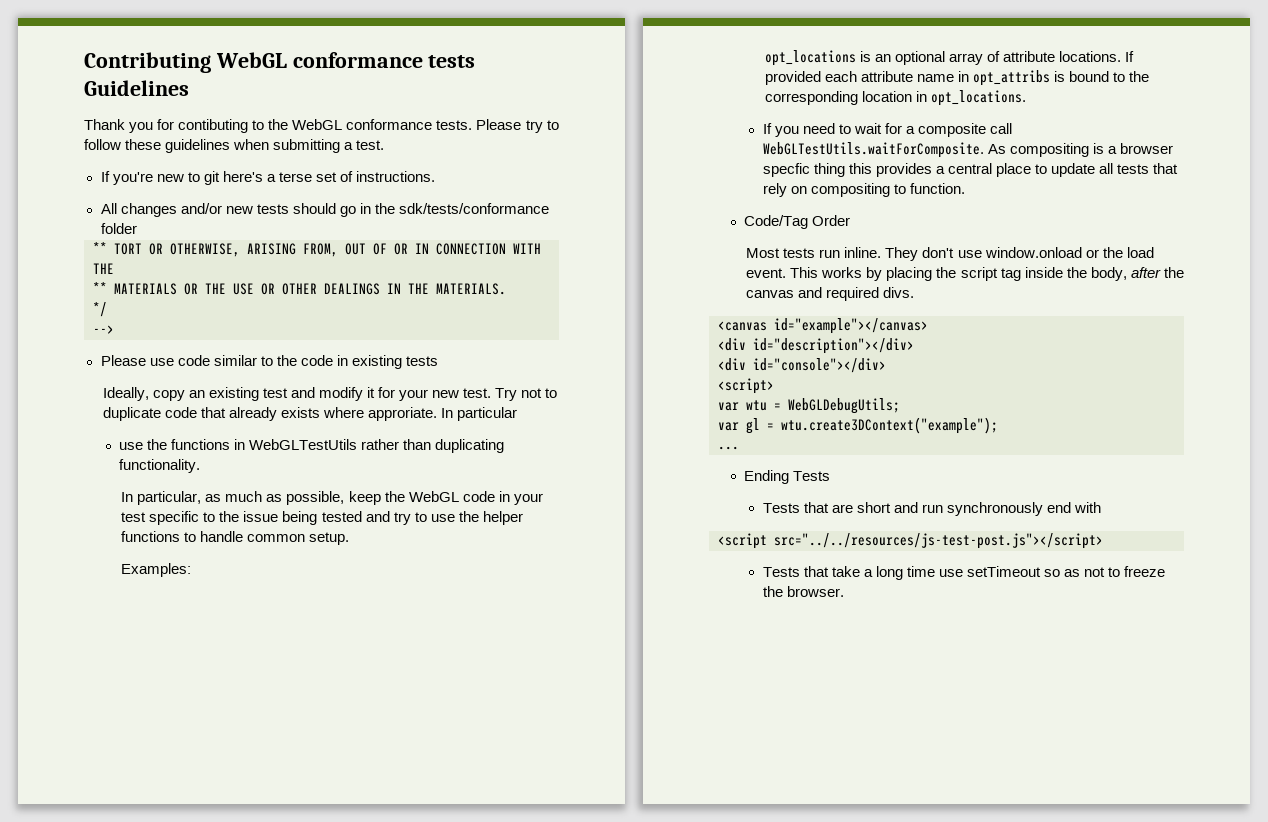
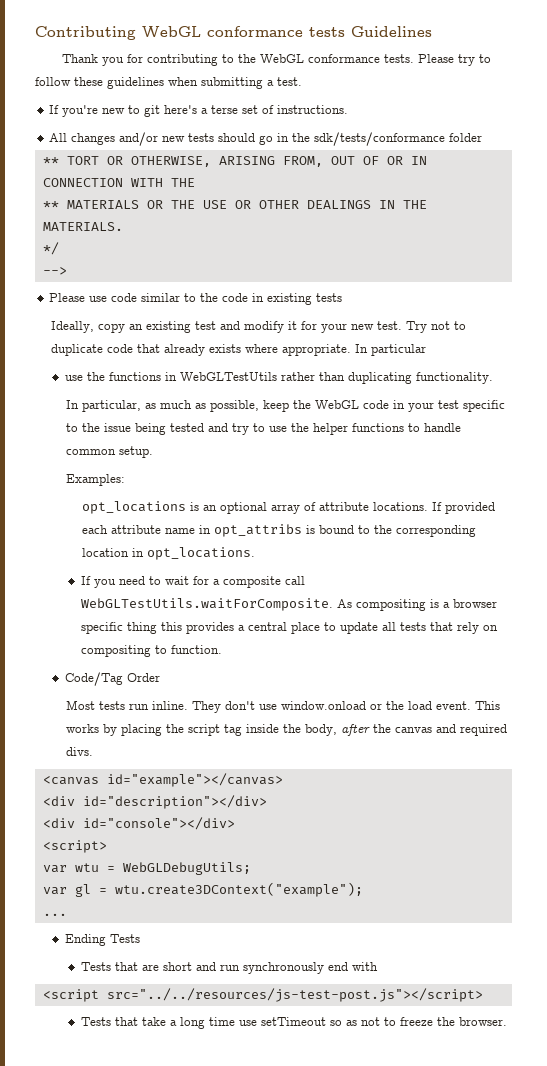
- Thank you for contibuting to the WebGL conformance tests.
+ Thank you for contributing to the WebGL conformance tests.
- Try not to duplicate code that already exists where approriate.
+ Try not to duplicate code that already exists where appropriate.
- If you need to wait for a composite call WebGLTestUtils.waitForComposite. As compositing is a browser specfic thing this provides a central place to update all tests that rely on compositing to function.
+ If you need to wait for a composite call WebGLTestUtils.waitForComposite. As compositing is a browser specific thing this provides a central place to update all tests that rely on compositing to function.

